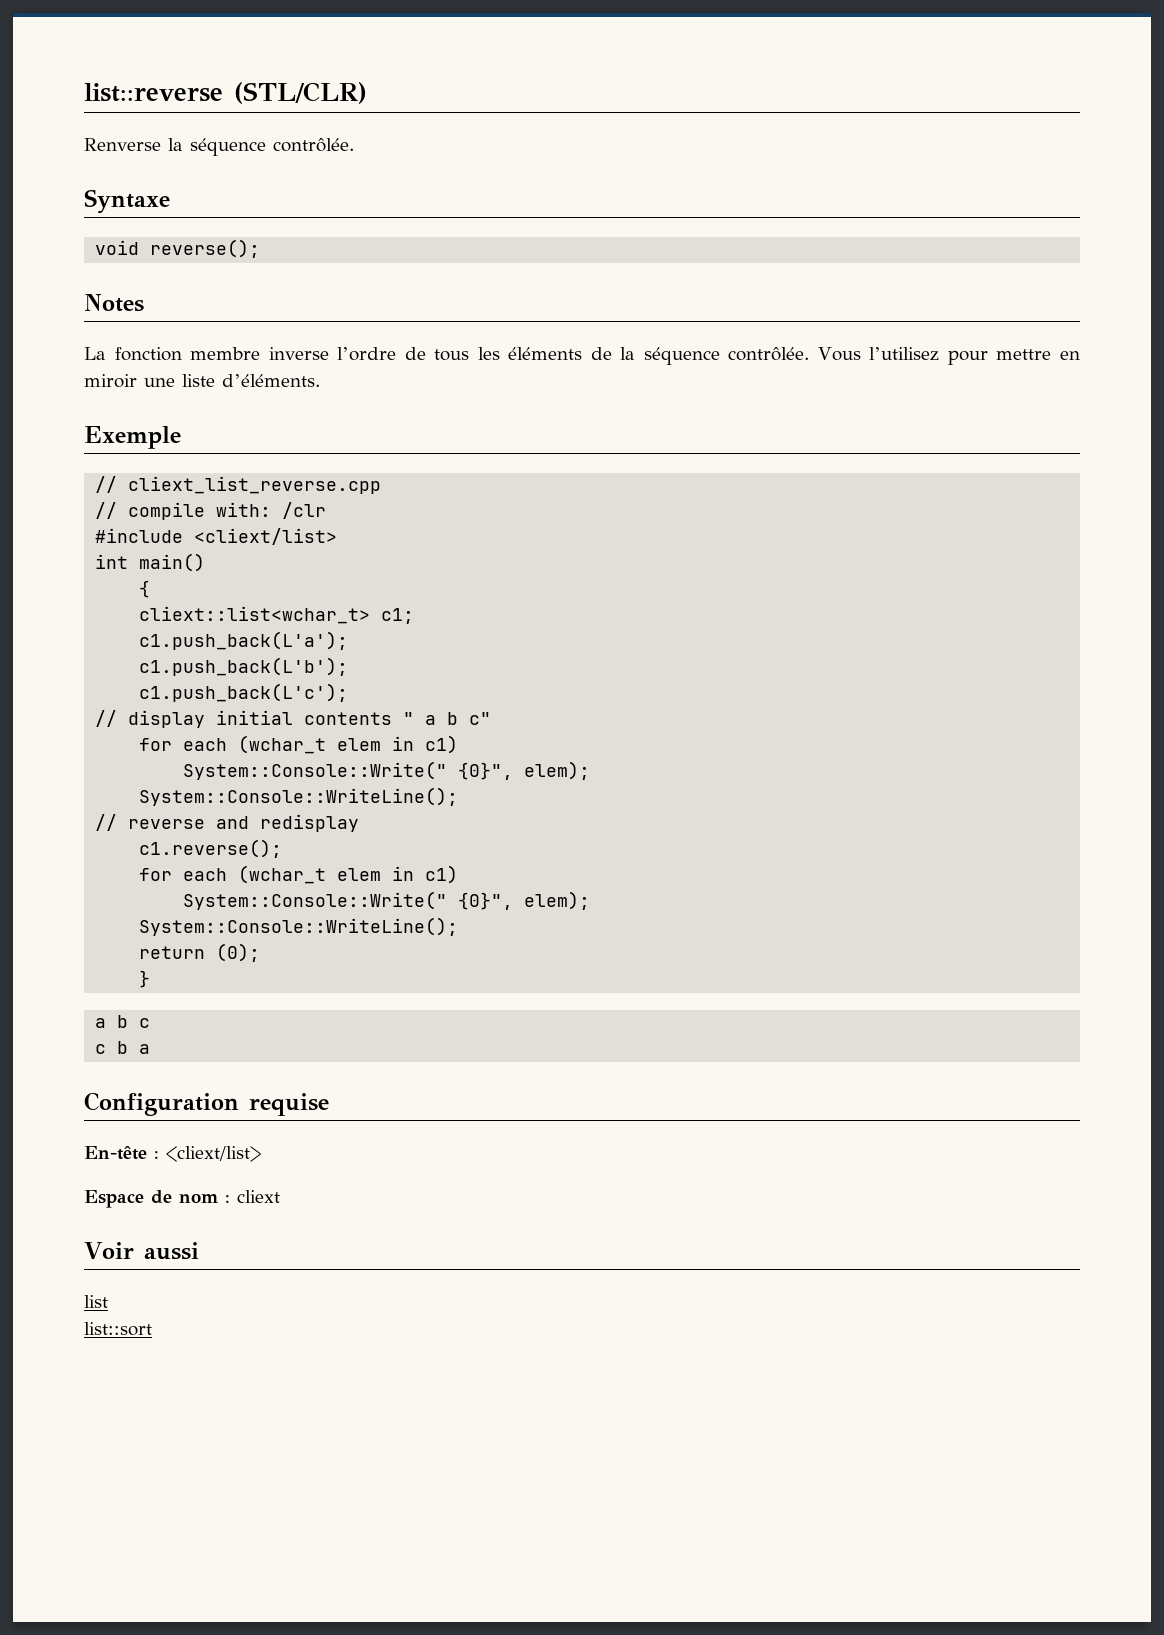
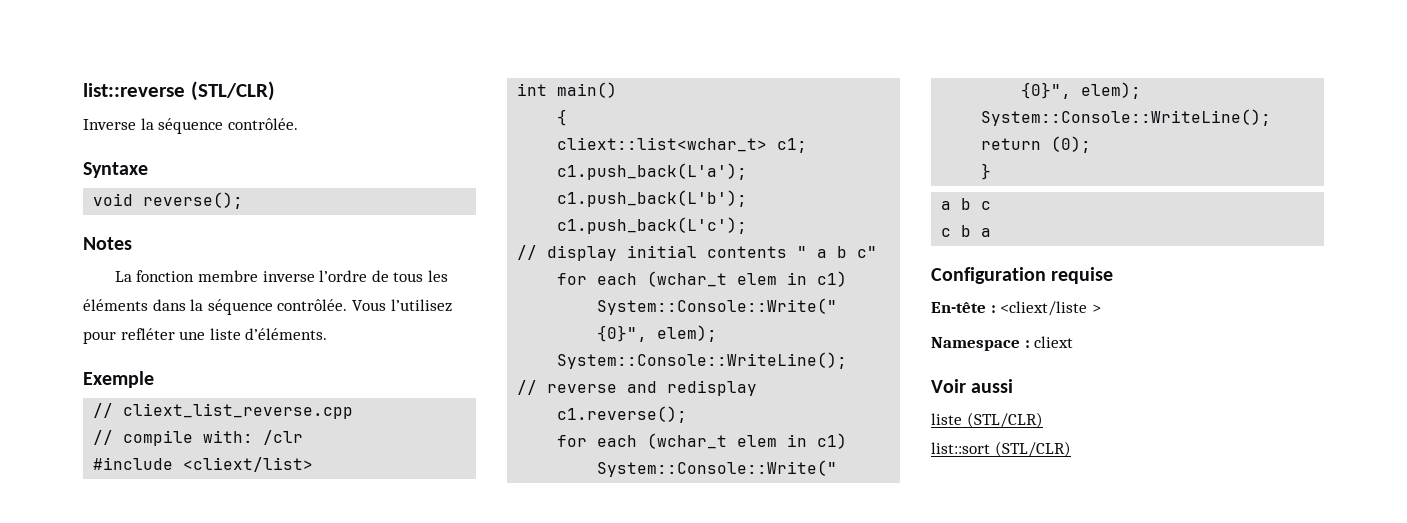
- Renverse la séquence contrôlée.
+ Inverse la séquence contrôlée.
- La fonction membre inverse l’ordre de tous les éléments de la séquence contrôlée.
+ La fonction membre inverse l’ordre de tous les éléments dans la séquence contrôlée.
- Vous l’utilisez pour mettre en miroir une liste d’éléments.
+ Vous l’utilisez pour refléter une liste d’éléments.
- En-tête : <cliext/list>
- Espace de nom : cliext
+ En-tête : <cliext/liste >
+ Namespace : cliext
- list
+ liste (STL/CLR)
- list::sort
+ list::sort (STL/CLR)

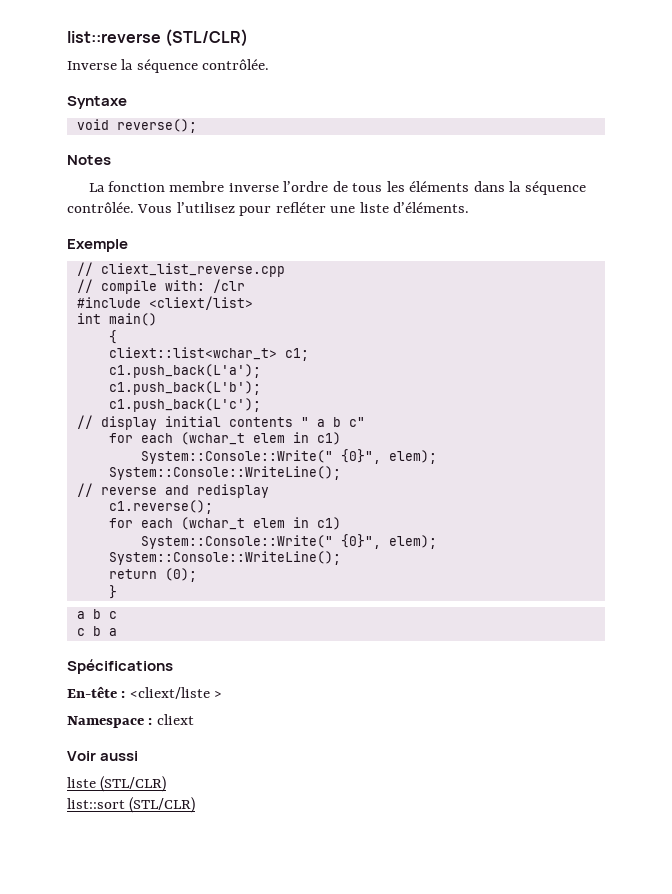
- Configuration requise
+ Spécifications

